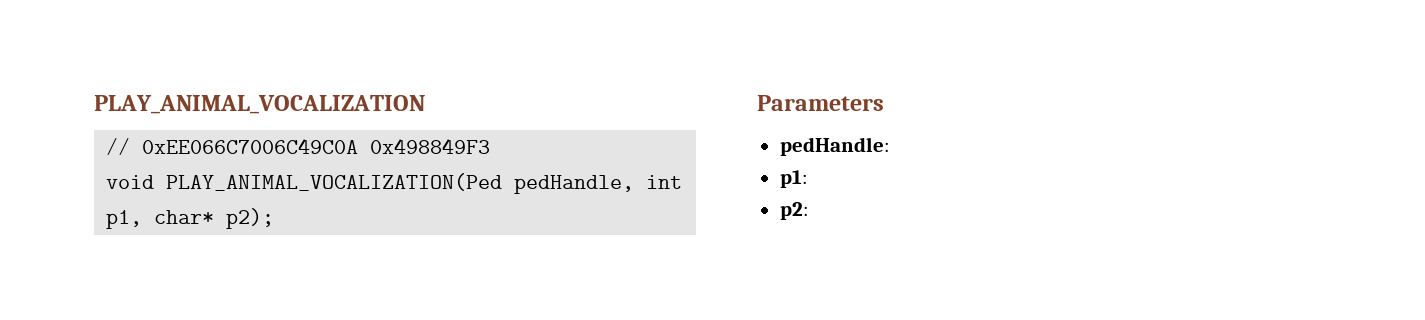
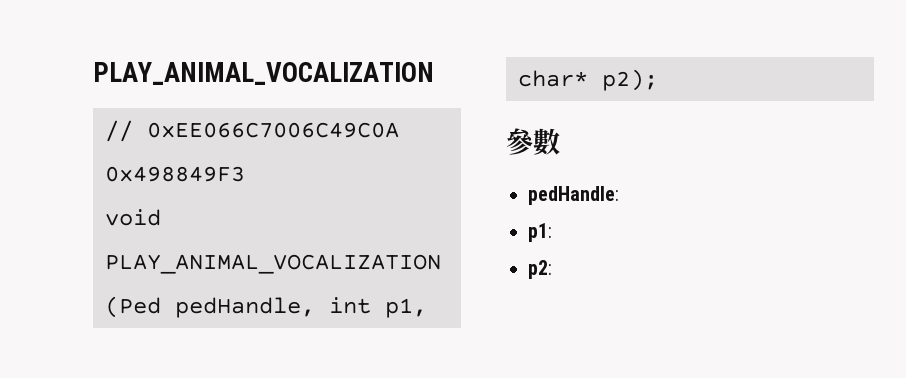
- Parameters
+ 參數

